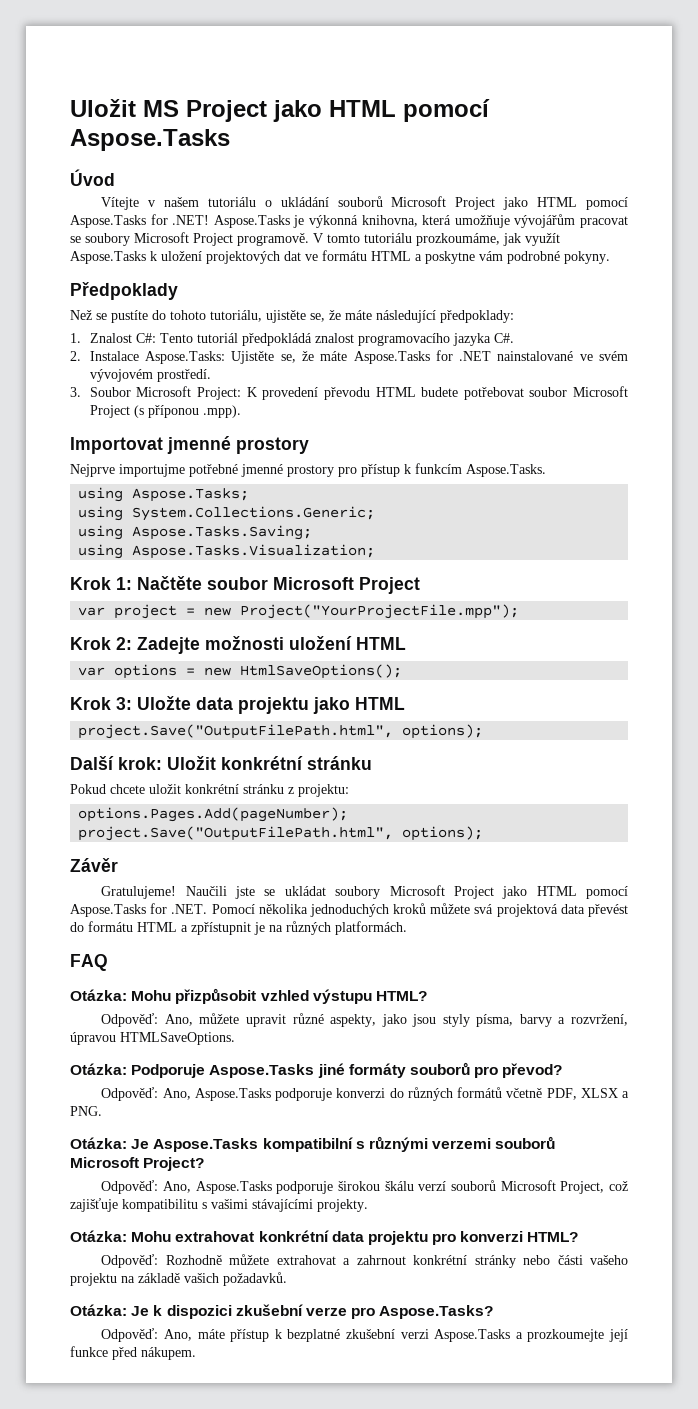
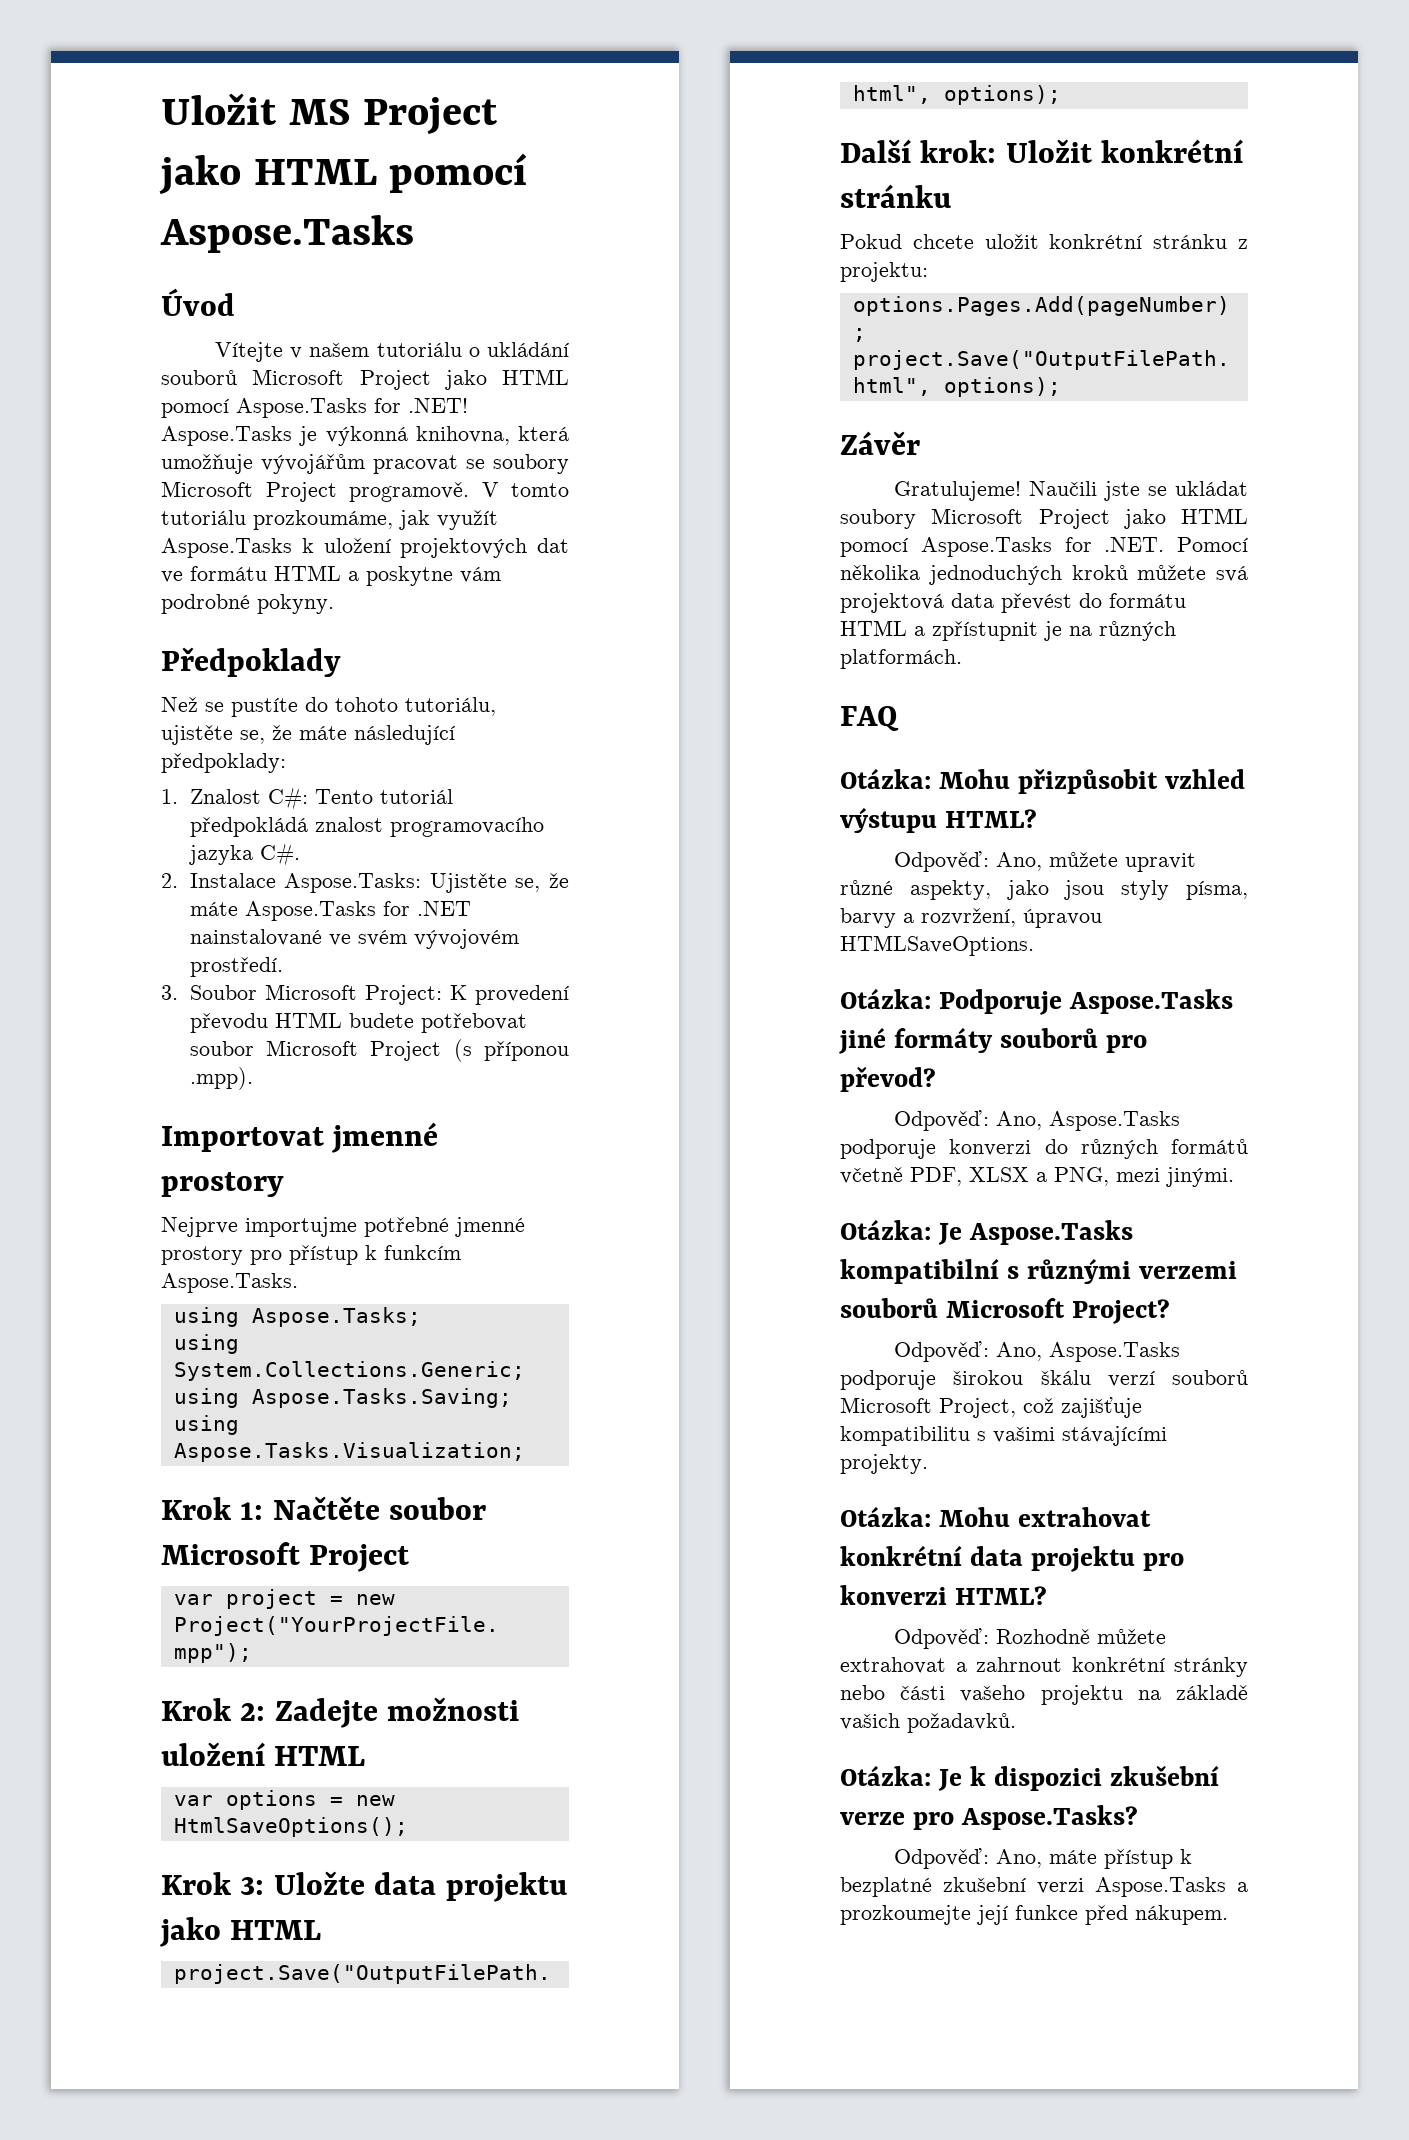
- Odpověď: Ano, Aspose.Tasks podporuje konverzi do různých formátů včetně PDF, XLSX a PNG.
+ Odpověď: Ano, Aspose.Tasks podporuje konverzi do různých formátů včetně PDF, XLSX a PNG, mezi jinými.

